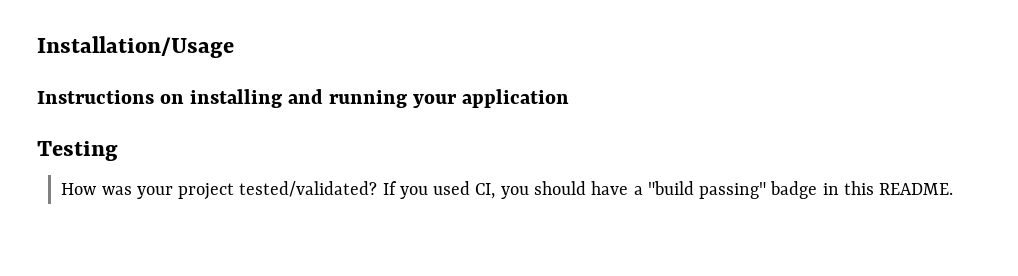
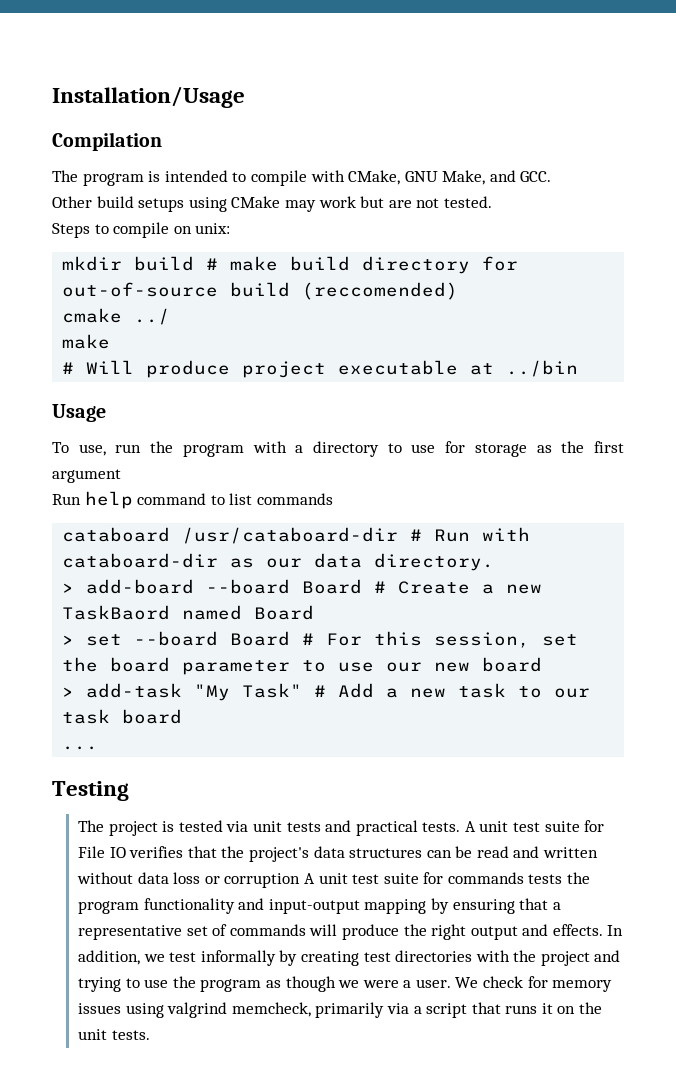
- Instructions on installing and running your application
+ Compilation
+ The program is intended to compile with CMake, GNU Make, and GCC.
+ Other build setups using CMake may work but are not tested.
+ Steps to compile on unix:
+ mkdir build # make build directory for out-of-source build (reccomended)
+ cmake ../
+ make
+ # Will produce project executable at ../bin
+ Usage
+ To use, run the program with a directory to use for storage as the first argument
+ Run help command to list commands
+ cataboard /usr/cataboard-dir # Run with cataboard-dir as our data directory.
+ > add-board --board Board # Create a new TaskBaord named Board
+ > set --board Board # For this session, set the board parameter to use our new board
+ > add-task "My Task" # Add a new task to our task board
+ ...
  Testing
- How was your project tested/validated? If you used CI, you should have a "build passing" badge in this README.
+ The project is tested via unit tests and practical tests. A unit test suite for File IO verifies that the project's data structures can be read and written without data loss or corruption A unit test suite for commands tests the program functionality and input-output mapping by ensuring that a representative set of commands will produce the right output and effects. In addition, we test informally by creating test directories with the project and trying to use the program as though we were a user. We check for memory issues using valgrind memcheck, primarily via a script that runs it on the unit tests.

